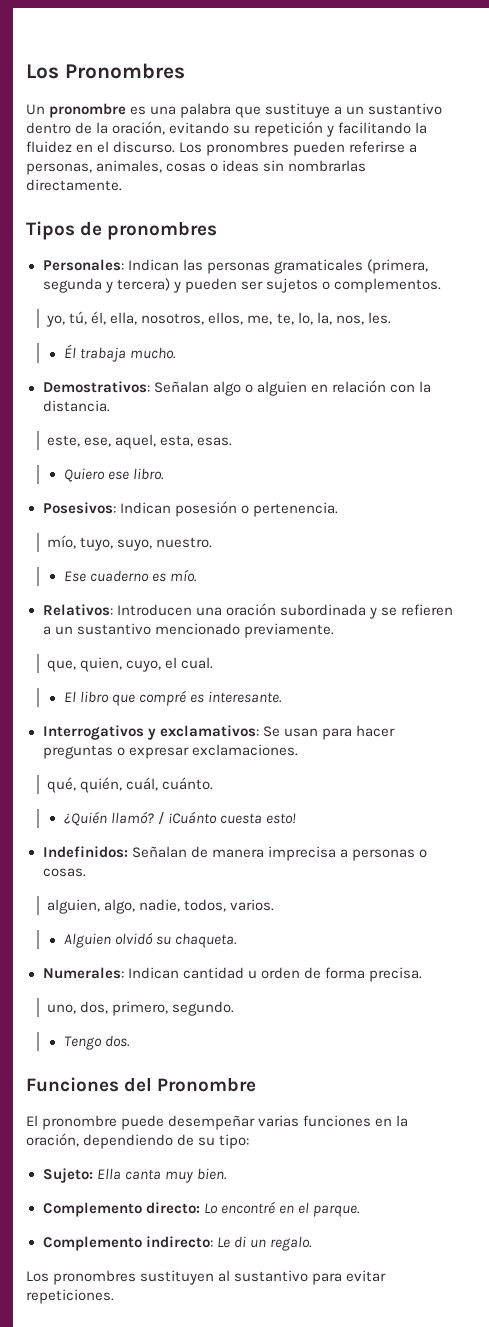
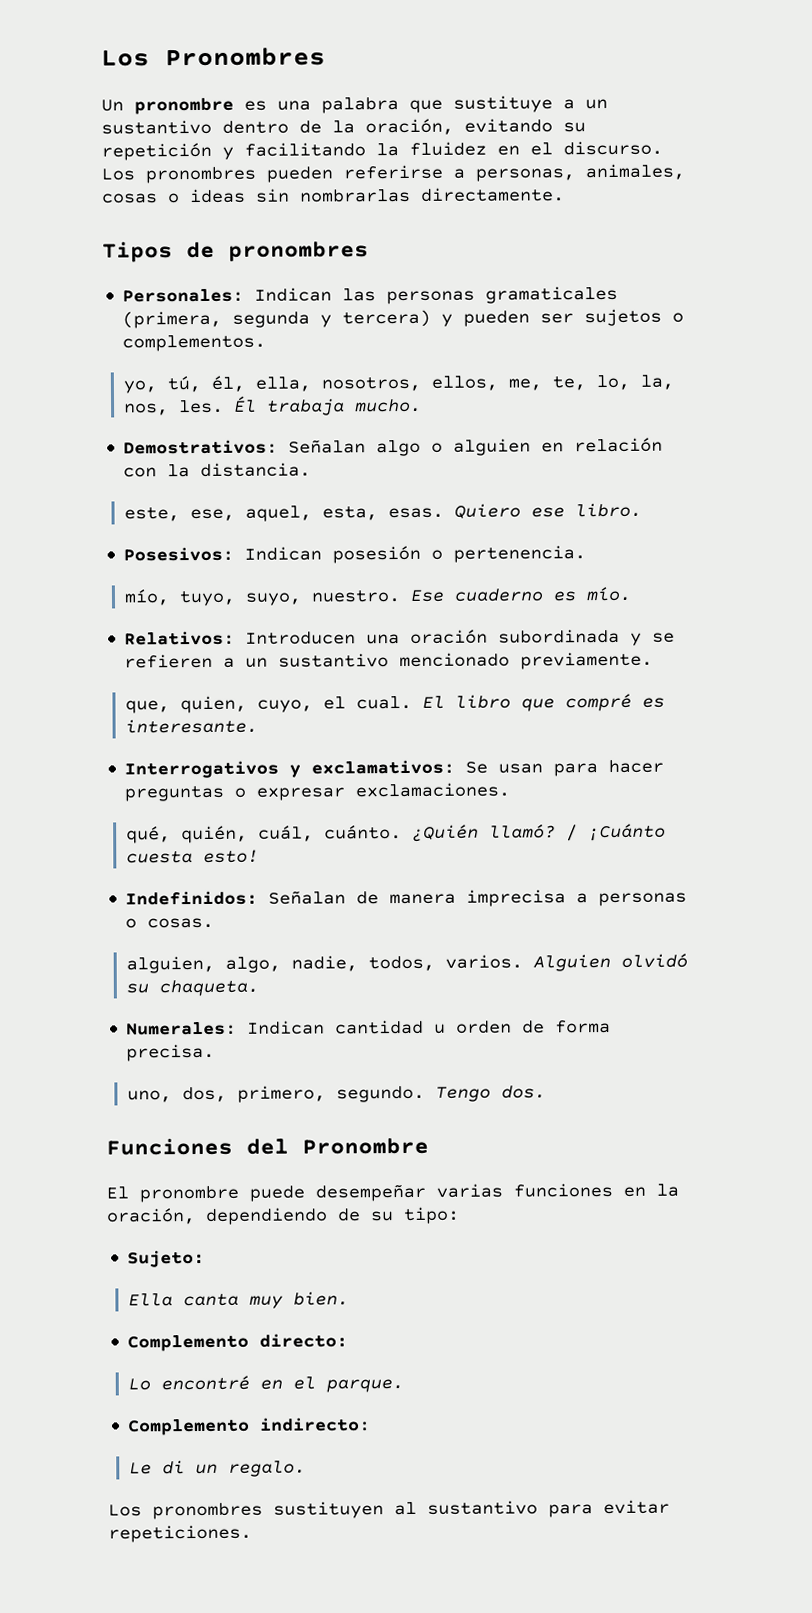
- yo, tú, él, ella, nosotros, ellos, me, te, lo, la, nos, les.
- Él trabaja mucho.
+ yo, tú, él, ella, nosotros, ellos, me, te, lo, la, nos, les. Él trabaja mucho.
- este, ese, aquel, esta, esas.
- Quiero ese libro.
+ este, ese, aquel, esta, esas. Quiero ese libro.
- mío, tuyo, suyo, nuestro.
- Ese cuaderno es mío.
+ mío, tuyo, suyo, nuestro. Ese cuaderno es mío.
- que, quien, cuyo, el cual.
- El libro que compré es interesante.
+ que, quien, cuyo, el cual. El libro que compré es interesante.
- qué, quién, cuál, cuánto.
- ¿Quién llamó?
+ qué, quién, cuál, cuánto. ¿Quién llamó?
- alguien, algo, nadie, todos, varios.
- Alguien olvidó su chaqueta.
+ alguien, algo, nadie, todos, varios. Alguien olvidó su chaqueta.
- uno, dos, primero, segundo.
- Tengo dos.
+ uno, dos, primero, segundo. Tengo dos.
- Sujeto: Ella canta muy bien.
+ Sujeto:
+ Ella canta muy bien.
- Complemento directo: Lo encontré en el parque.
+ Complemento directo:
+ Lo encontré en el parque.
- Complemento indirecto: Le di un regalo.
+ Complemento indirecto:
+ Le di un regalo.

